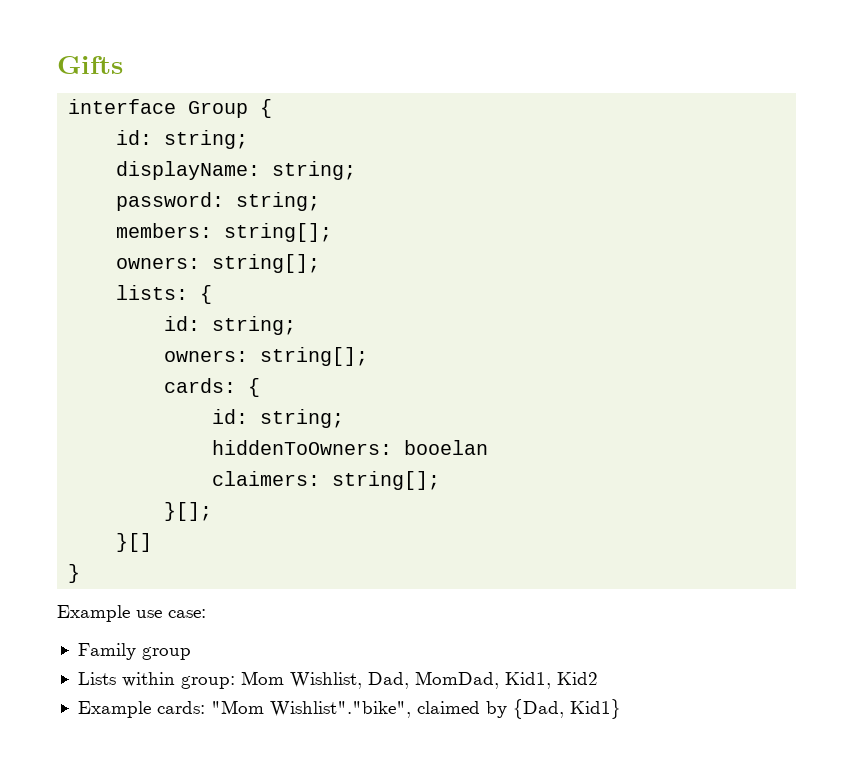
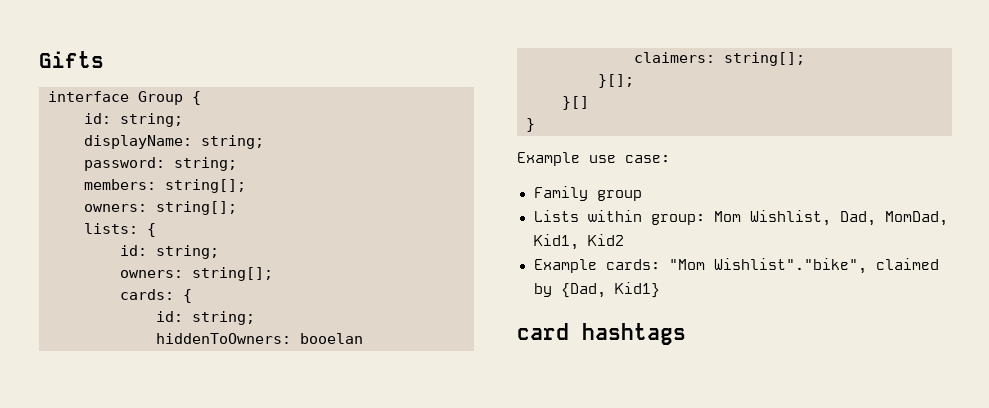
+ card hashtags

